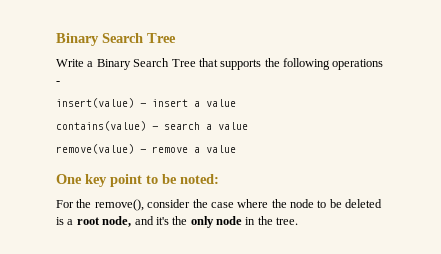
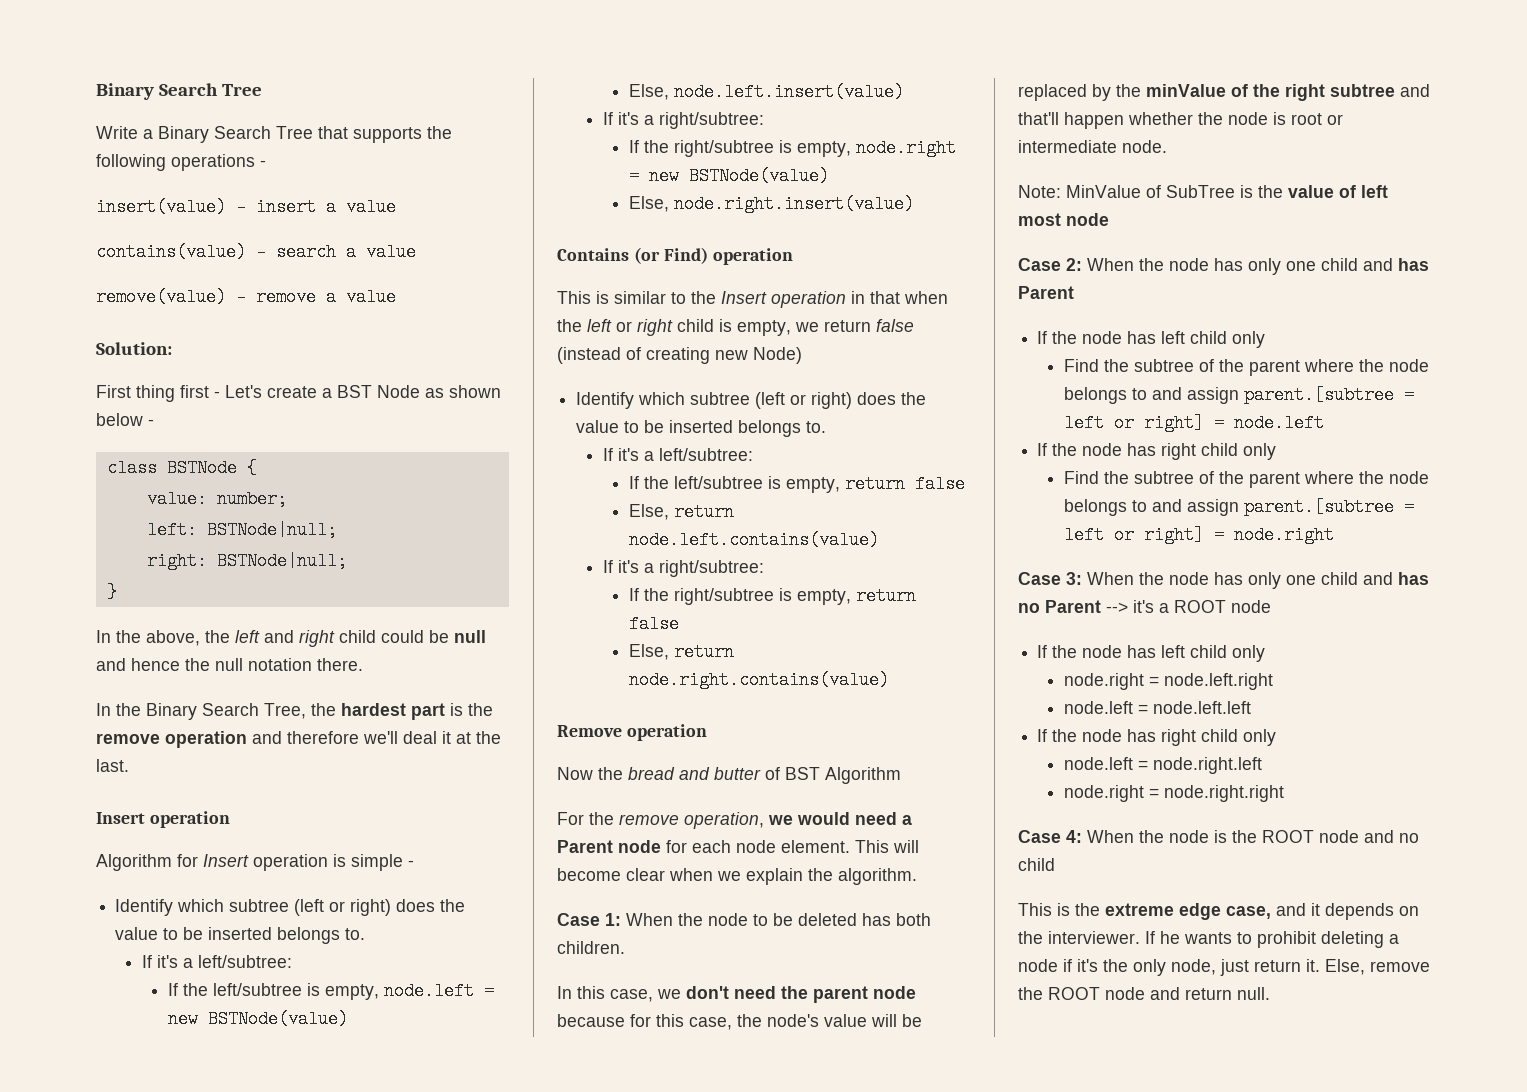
- One key point to be noted:
- For the remove(), consider the case where the node to be deleted is a root node, and it's the only node in the tree.
+ Solution:
+ First thing first - Let's create a BST Node as shown below -
+ class BSTNode {
+ value: number;
+ left: BSTNode|null;
+ right: BSTNode|null;
+ }
+ In the above, the left and right child could be null and hence the null notation there.
+ In the Binary Search Tree, the hardest part is the remove operation and therefore we'll deal it at the last.
+ Insert operation
+ Algorithm for Insert operation is simple -
+ Identify which subtree (left or right) does the value to be inserted belongs to.
+ If it's a left/subtree:
+ If the left/subtree is empty, node.left = new BSTNode(value)
+ Else, node.left.insert(value)
+ If it's a right/subtree:
+ If the right/subtree is empty, node.right = new BSTNode(value)
+ Else, node.right.insert(value)
+ Contains (or Find) operation
+ This is similar to the Insert operation in that when the left or right child is empty, we return false (instead of creating new Node)
+ Identify which subtree (left or right) does the value to be inserted belongs to.
+ If it's a left/subtree:
+ If the left/subtree is empty, return false
+ Else, return node.left.contains(value)
+ If it's a right/subtree:
+ If the right/subtree is empty, return false
+ Else, return node.right.contains(value)
+ Remove operation
+ Now the bread and butter of BST Algorithm
+ For the remove operation, we would need a Parent node for each node element. This will become clear when we explain the algorithm.
+ Case 1: When the node to be deleted has both children.
+ In this case, we don't need the parent node because for this case, the node's value will be replaced by the minValue of the right subtree and that'll happen whether the node is root or intermediate node.
+ Note: MinValue of SubTree is the value of left most node
+ Case 2: When the node has only one child and has Parent
+ If the node has left child only
+ Find the subtree of the parent where the node belongs to and assign parent.[subtree = left or right] = node.left
+ If the node has right child only
+ Find the subtree of the parent where the node belongs to and assign parent.[subtree = left or right] = node.right
+ Case 3: When the node has only one child and has no Parent --> it's a ROOT node
+ If the node has left child only
+ node.right = node.left.right
+ node.left = node.left.left
+ If the node has right child only
+ node.left = node.right.left
+ node.right = node.right.right
+ Case 4: When the node is the ROOT node and no child
+ This is the extreme edge case, and it depends on the interviewer. If he wants to prohibit deleting a node if it's the only node, just return it. Else, remove the ROOT node and return null.

